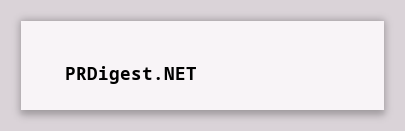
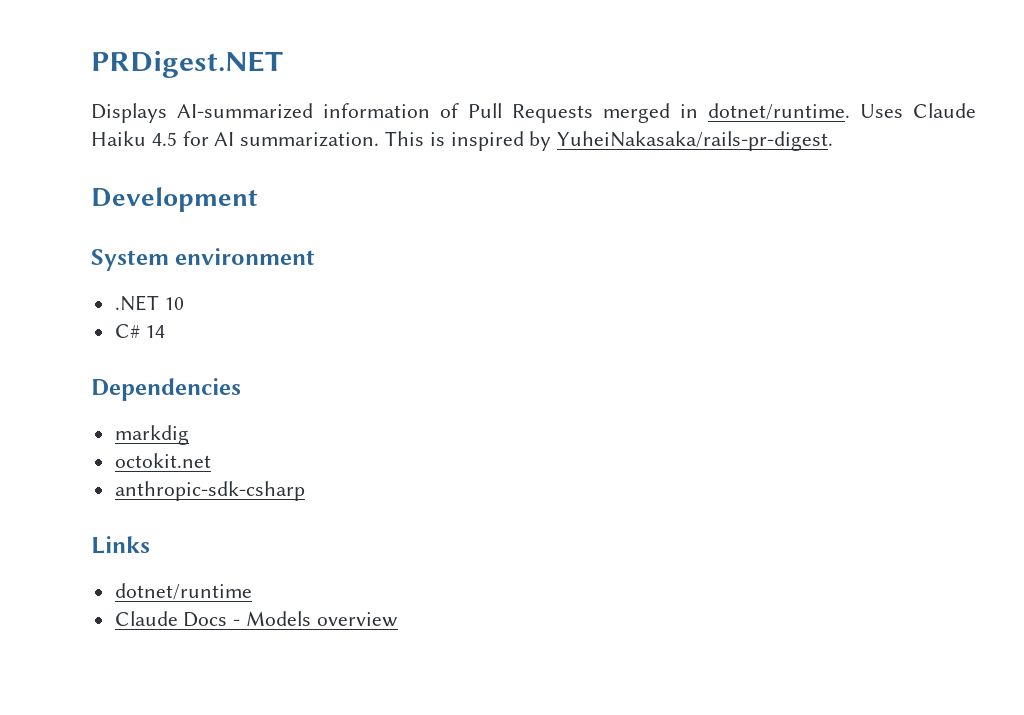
+ Displays AI-summarized information of Pull Requests merged in dotnet/runtime. Uses Claude Haiku 4.5 for AI summarization. This is inspired by YuheiNakasaka/rails-pr-digest.
+ Development
+ System environment
+ .NET 10
+ C# 14
+ Dependencies
+ markdig
+ octokit.net
+ anthropic-sdk-csharp
+ Links
+ dotnet/runtime
+ Claude Docs - Models overview

